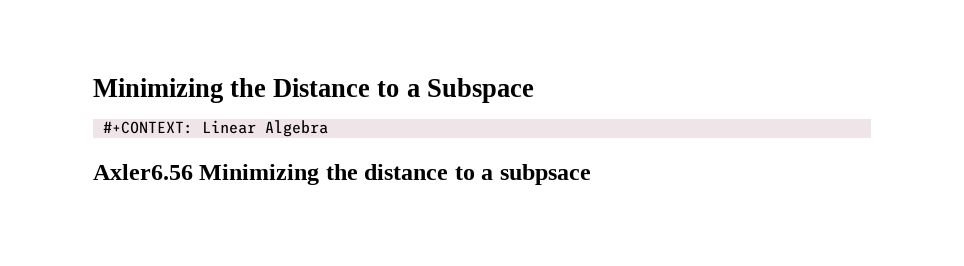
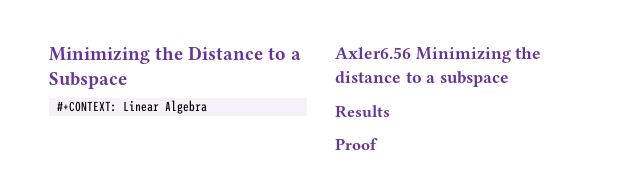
- Axler6.56 Minimizing the distance to a subpsace
+ Axler6.56 Minimizing the distance to a subspace
+ Results
+ Proof

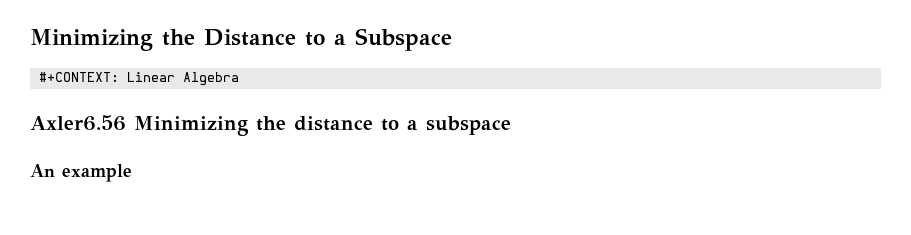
- Results
- Proof
+ An example

